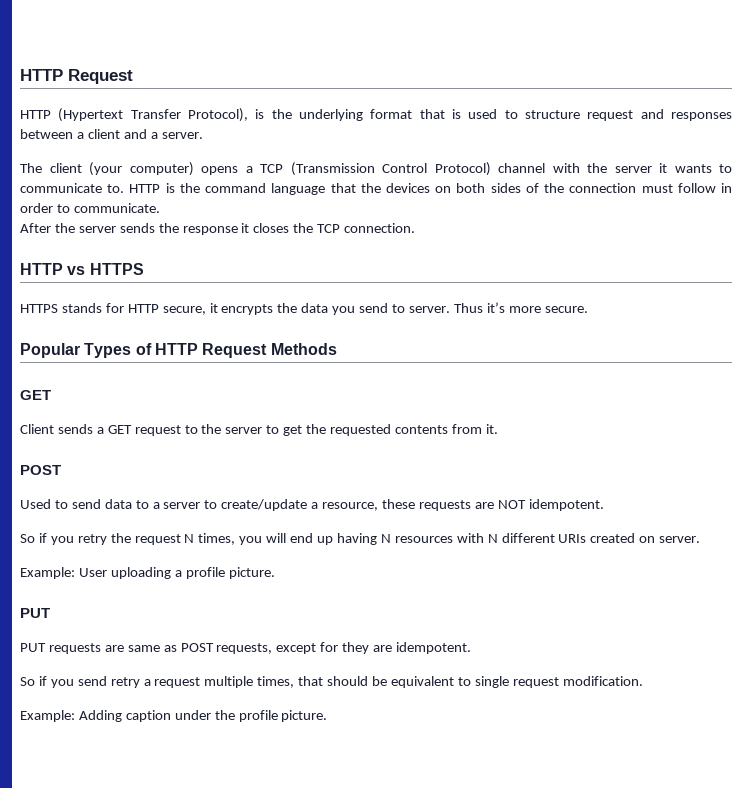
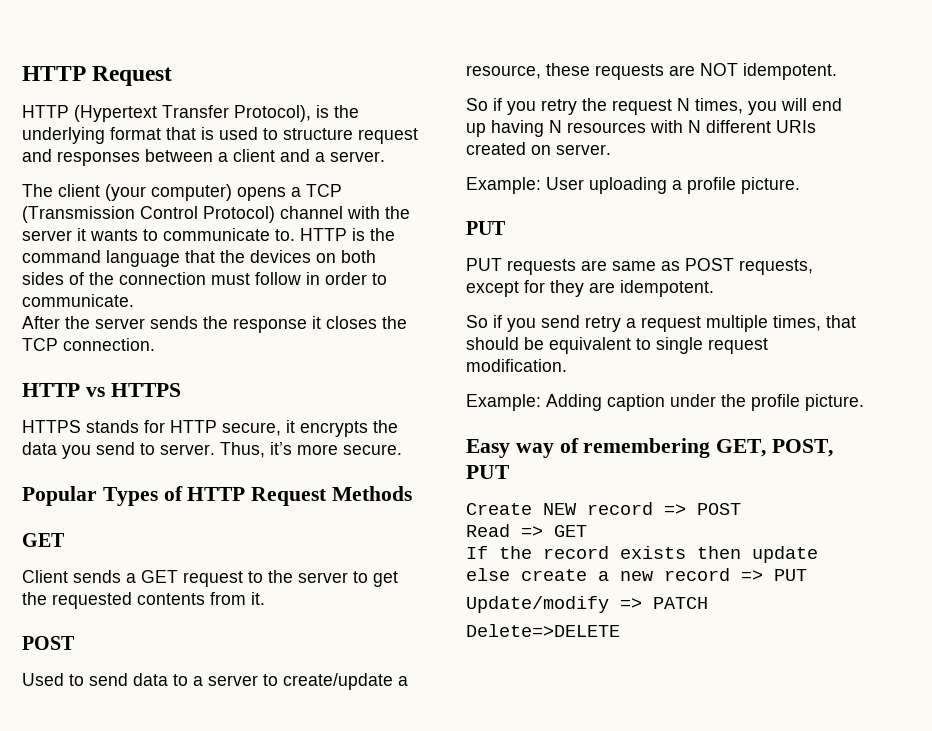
- Thus it’s more secure.
+ Thus, it’s more secure.
+ Easy way of remembering GET, POST, PUT
+ Create NEW record => POST
+ Read => GET
+ If the record exists then update else create a new record => PUT
+ Update/modify => PATCH
+ Delete=>DELETE

